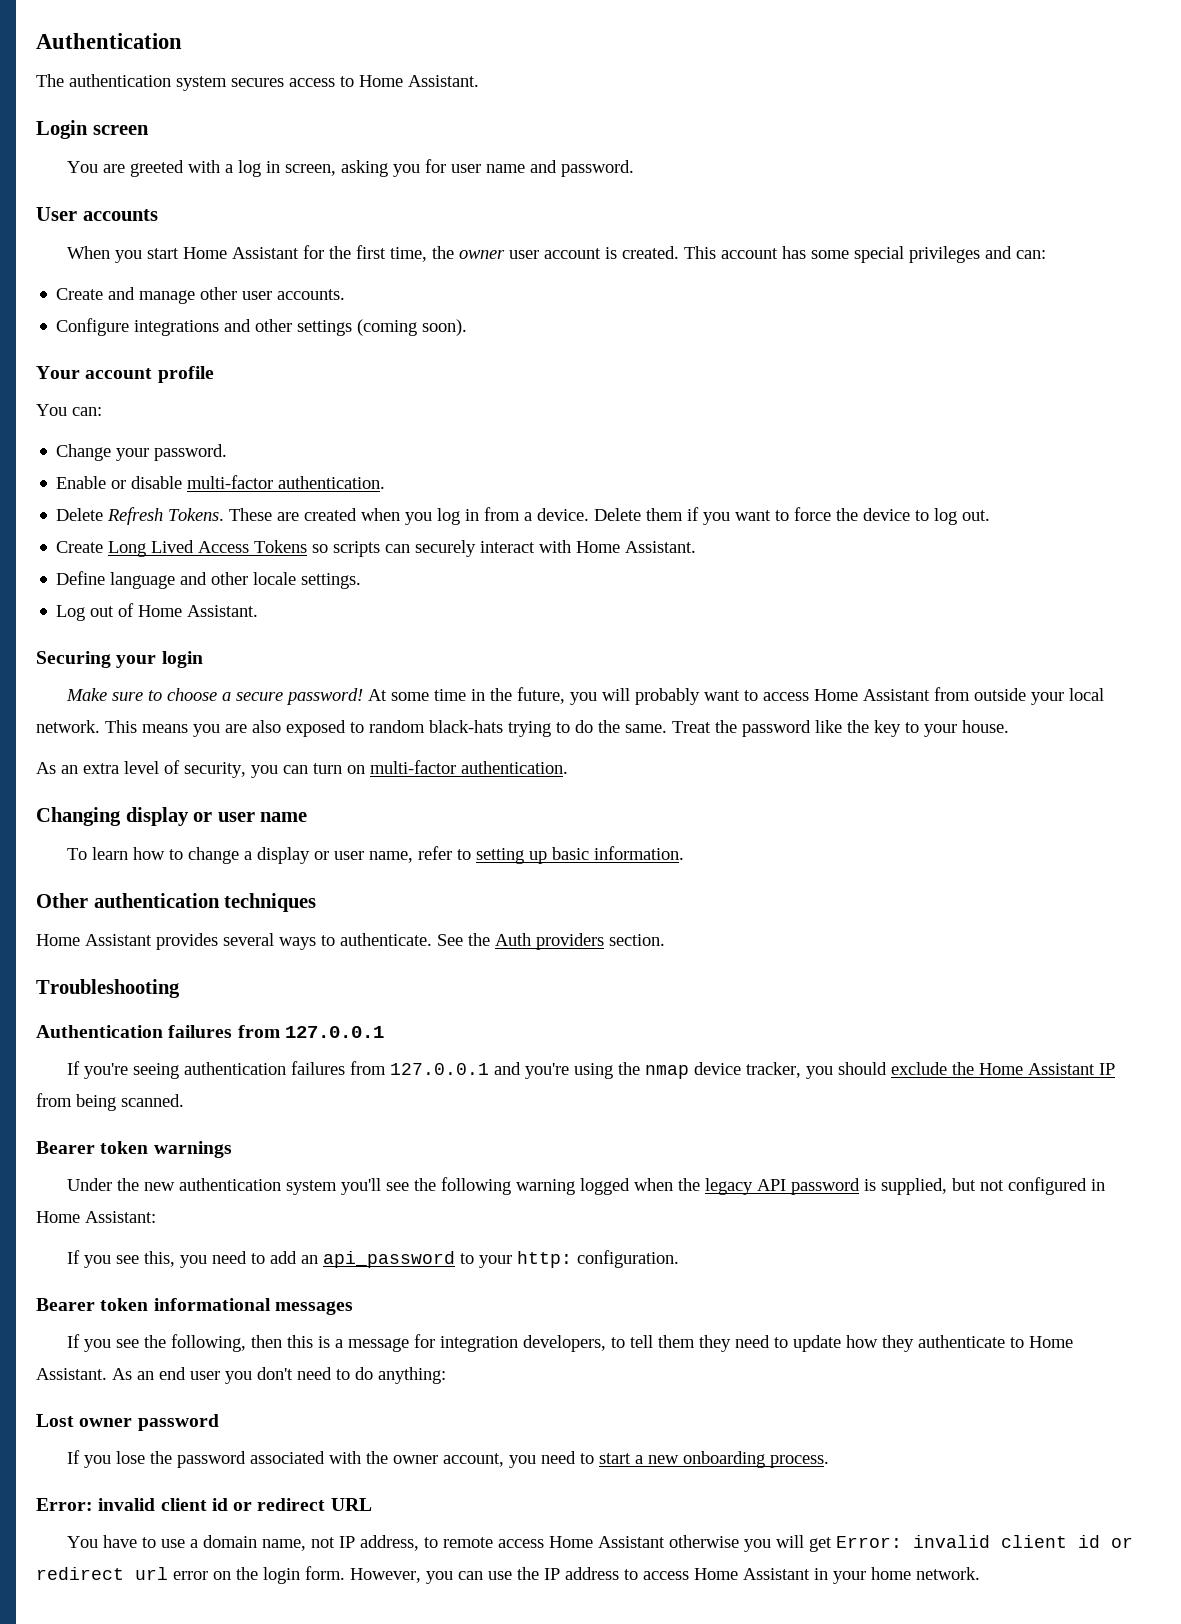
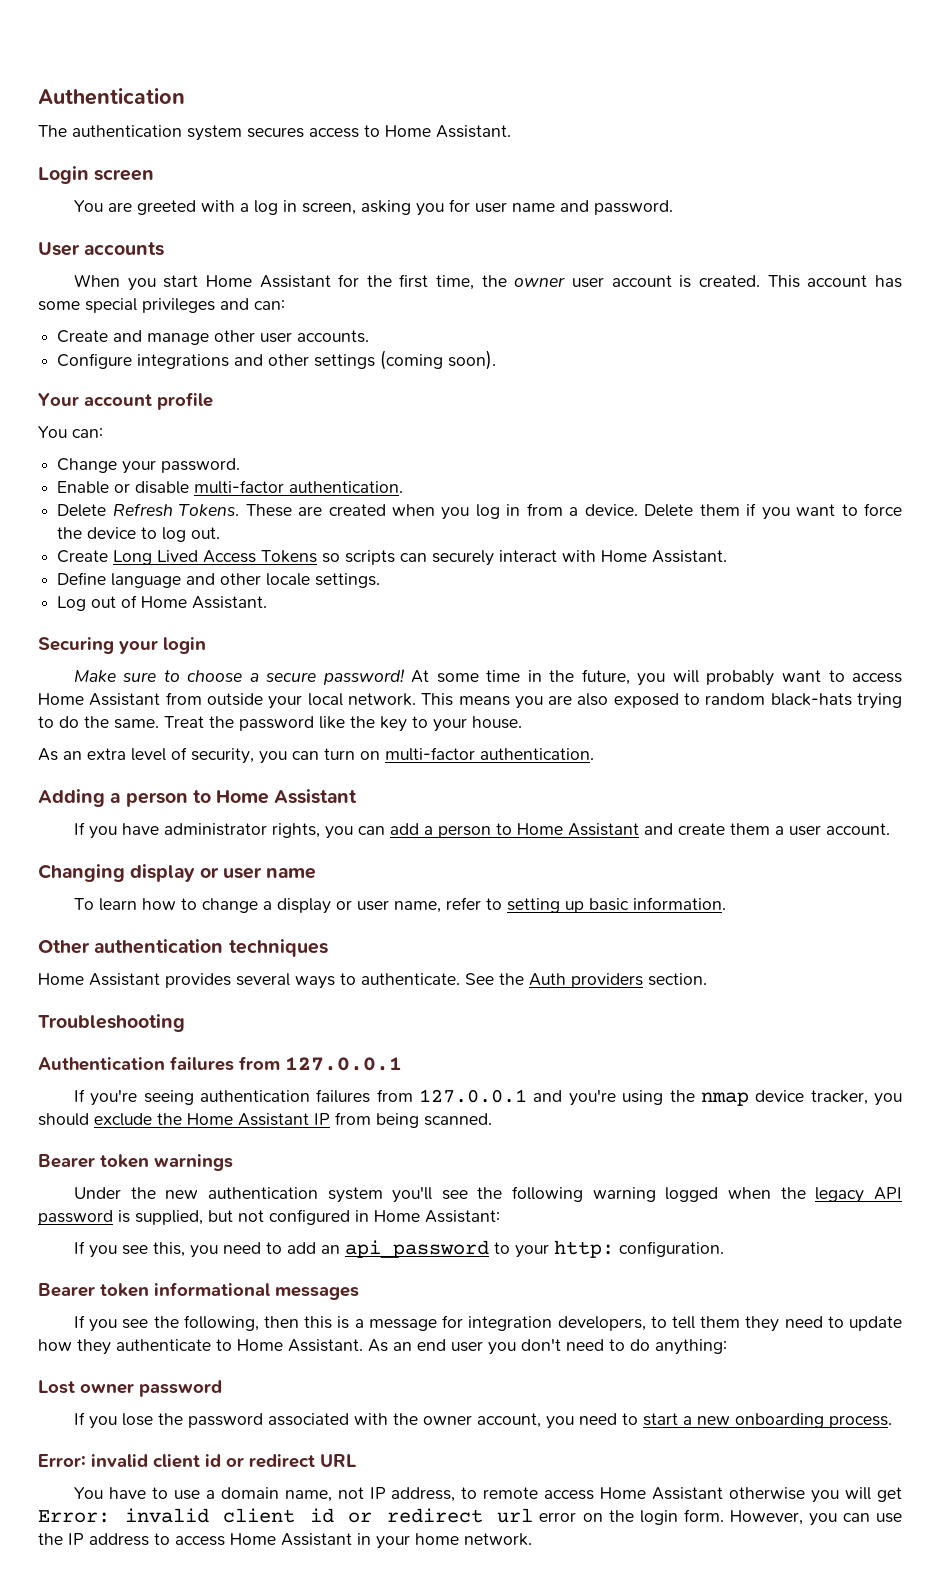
+ Adding a person to Home Assistant
+ If you have administrator rights, you can add a person to Home Assistant and create them a user account.

